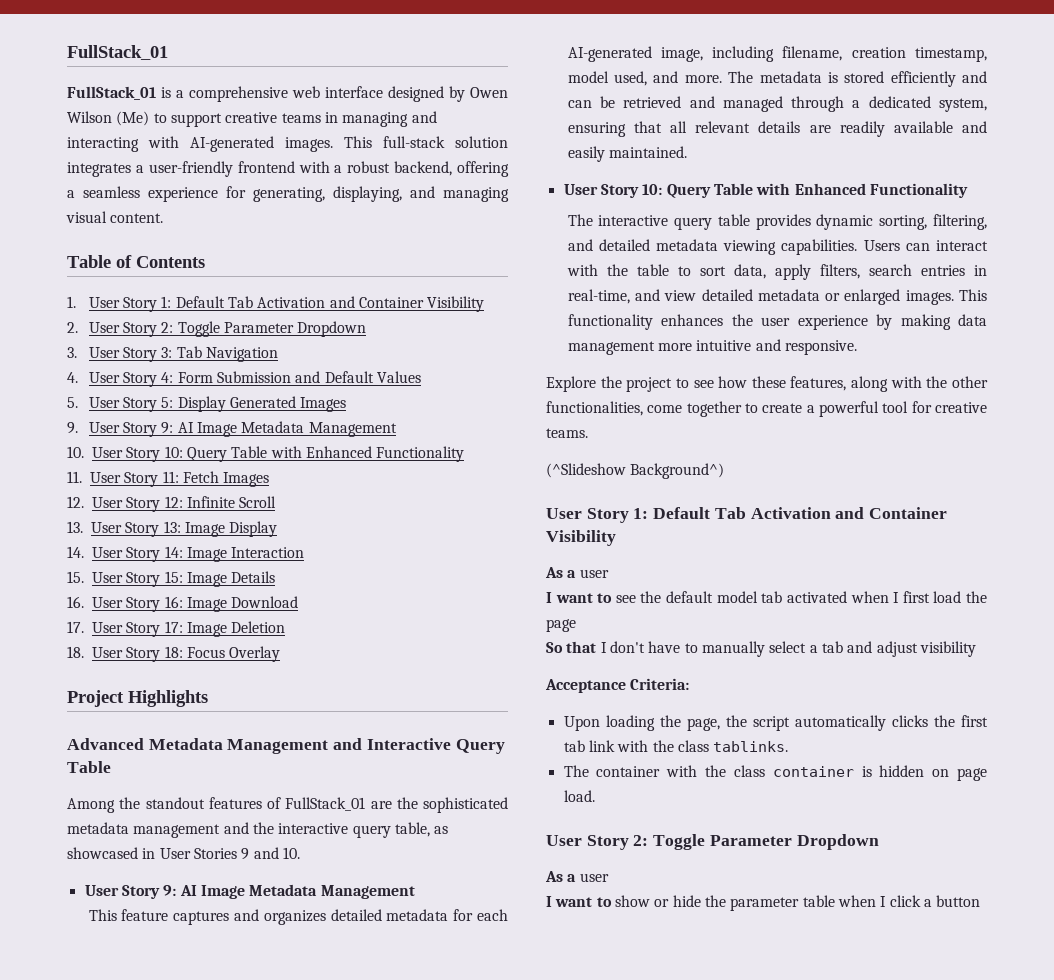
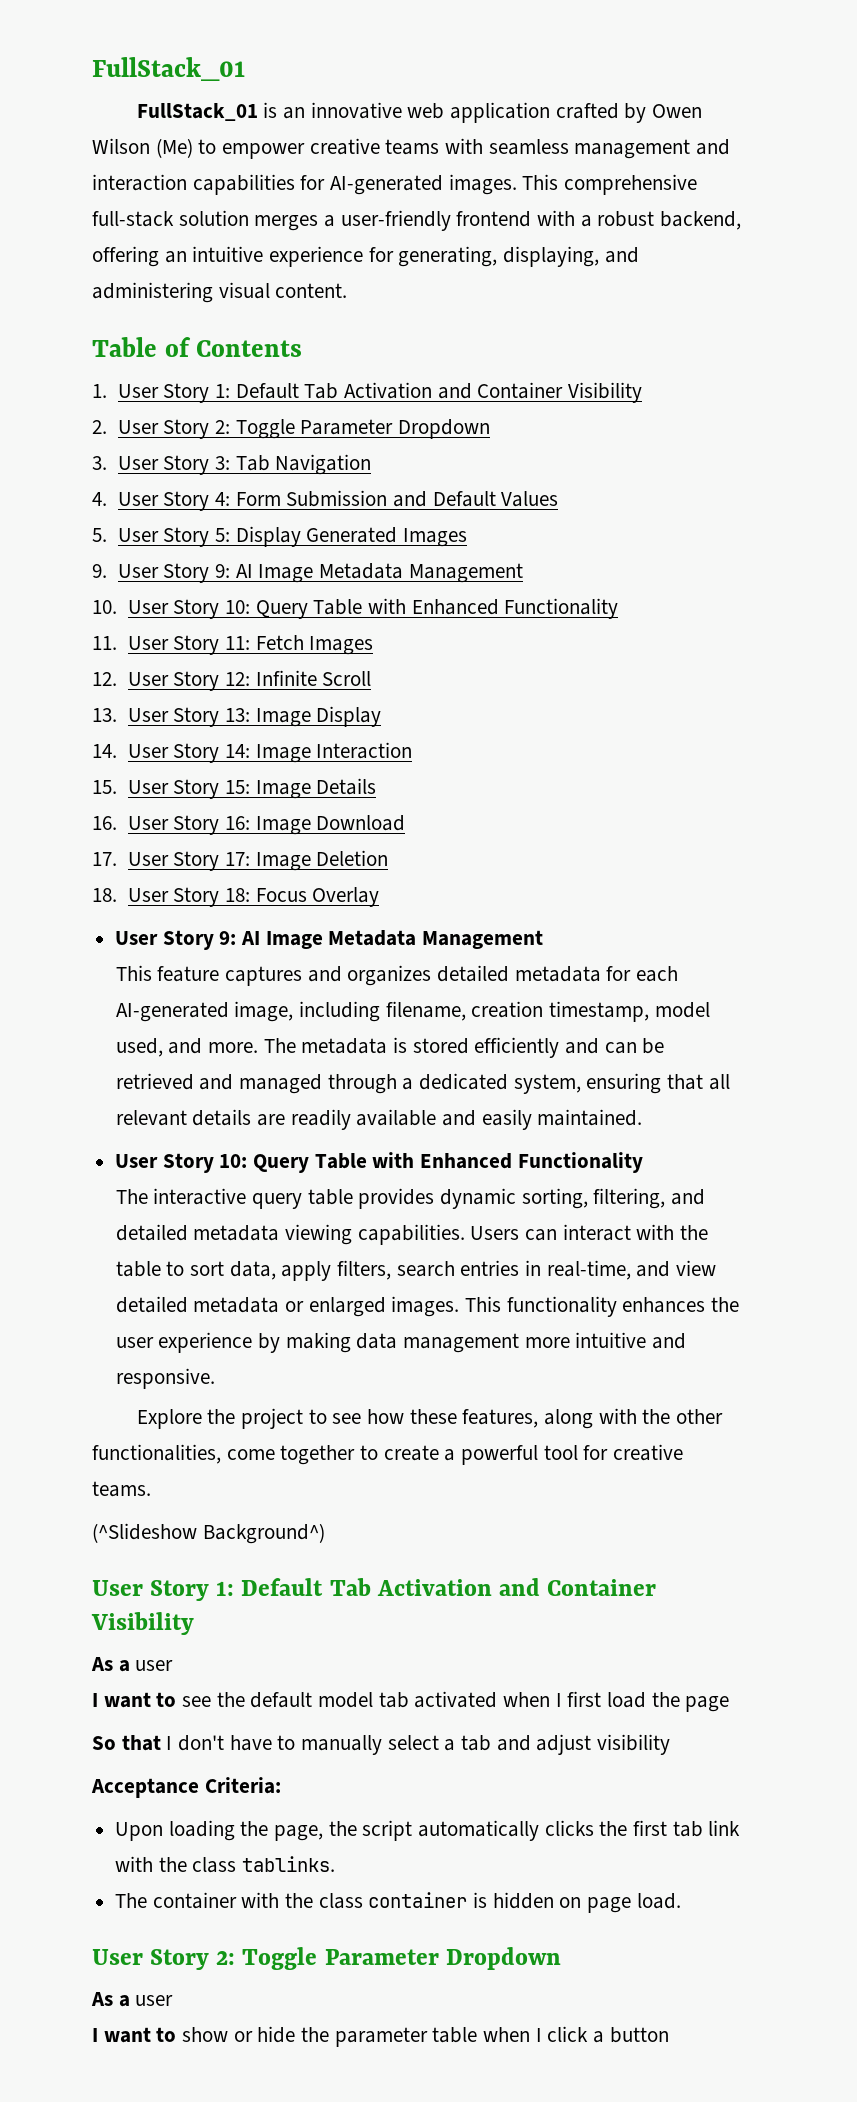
- FullStack_01 is a comprehensive web interface designed by Owen Wilson (Me) to support creative teams in managing and interacting with AI-generated images.
+ FullStack_01 is an innovative web application crafted by Owen Wilson (Me) to empower creative teams with seamless management and interaction capabilities for AI-generated images.
- This full-stack solution integrates a user-friendly frontend with a robust backend, offering a seamless experience for generating, displaying, and managing visual content.
+ This comprehensive full-stack solution merges a user-friendly frontend with a robust backend, offering an intuitive experience for generating, displaying, and administering visual content.
- Project Highlights
- Advanced Metadata Management and Interactive Query Table
- Among the standout features of FullStack_01 are the sophisticated metadata management and the interactive query table, as showcased in User Stories 9 and 10.

